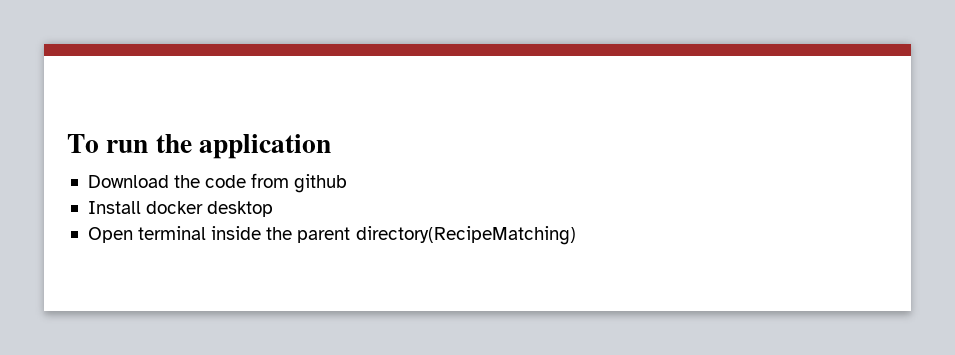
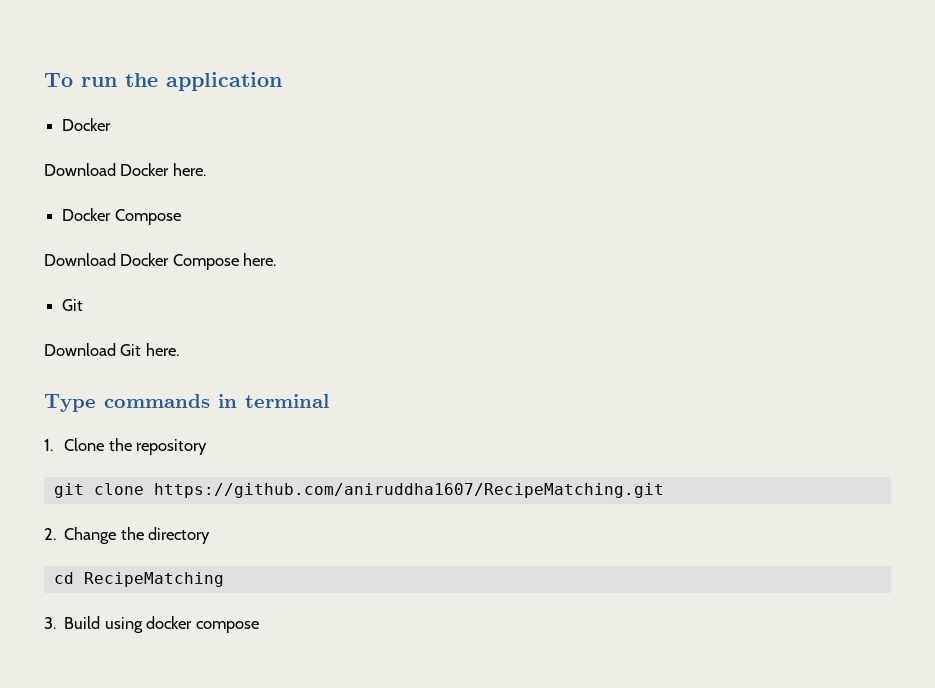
  To run the application
- Download the code from github
- Install docker desktop
- Open terminal inside the parent directory(RecipeMatching)
+ Docker
+ Download Docker here.
+ Docker Compose
+ Download Docker Compose here.
+ Git
+ Download Git here.
+ Type commands in terminal
+ 1. Clone the repository
+ git clone https://github.com/aniruddha1607/RecipeMatching.git
+ 2. Change the directory
+ cd RecipeMatching
+ 3. Build using docker compose

